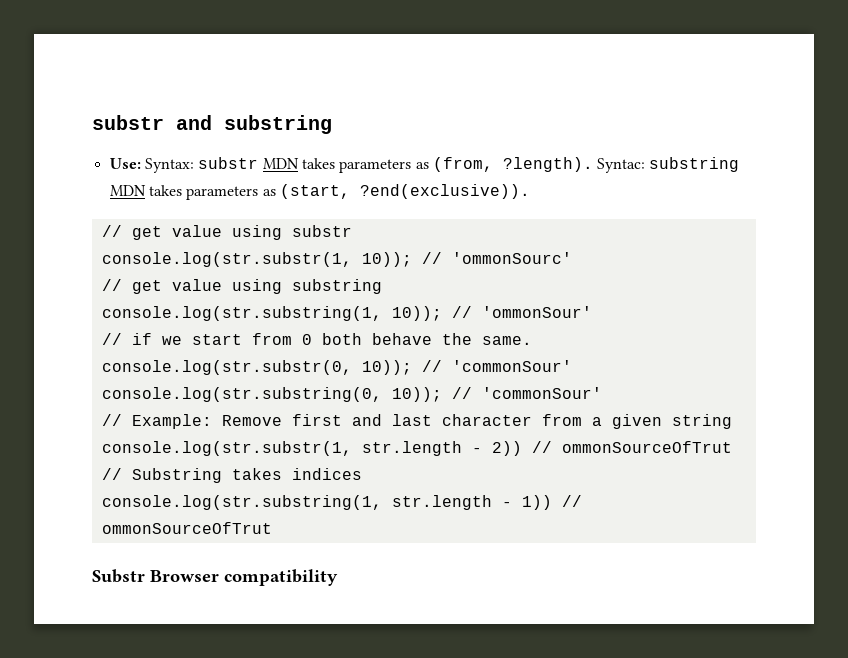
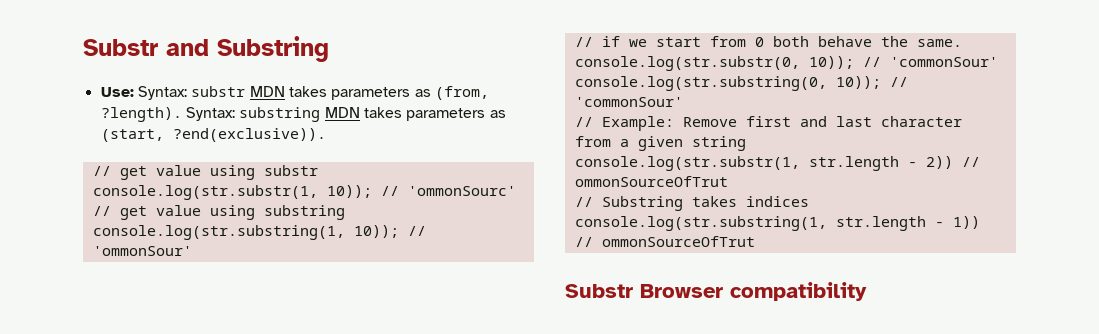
- substr and substring
+ Substr and Substring
- Syntac: substring MDN takes parameters as (start, ?end(exclusive)).
+ Syntax: substring MDN takes parameters as (start, ?end(exclusive)).

